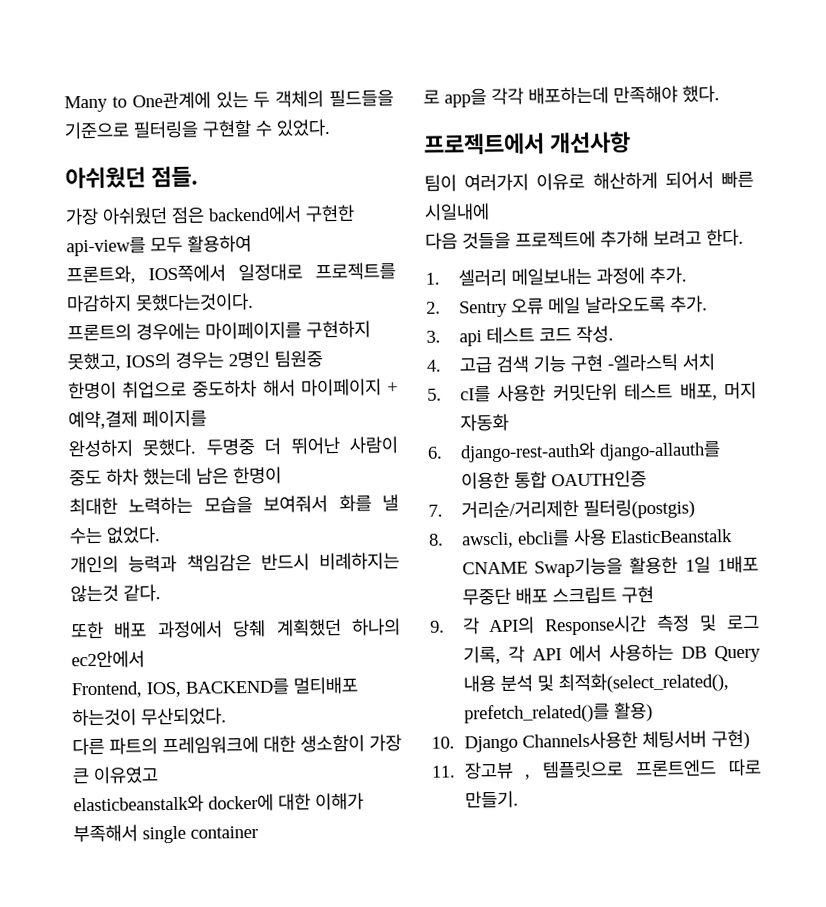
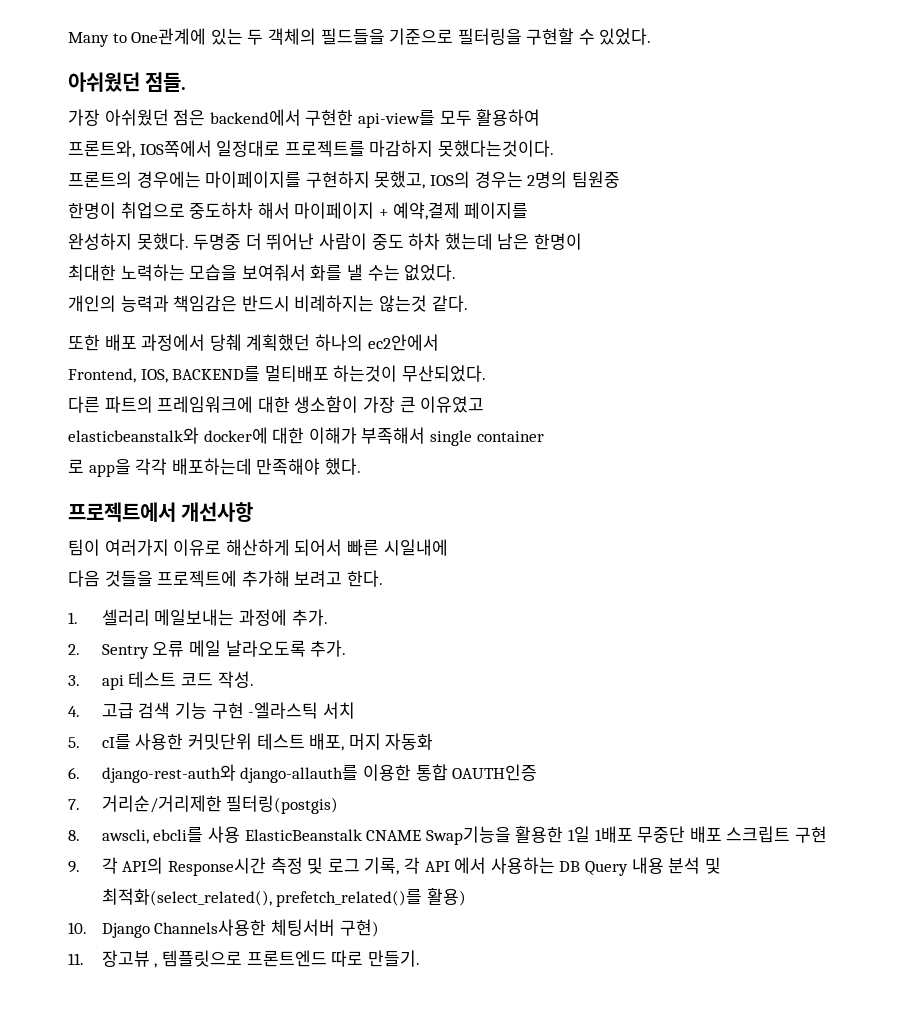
- 프론트의 경우에는 마이페이지를 구현하지 못했고, IOS의 경우는 2명인 팀원중
+ 프론트의 경우에는 마이페이지를 구현하지 못했고, IOS의 경우는 2명의 팀원중

